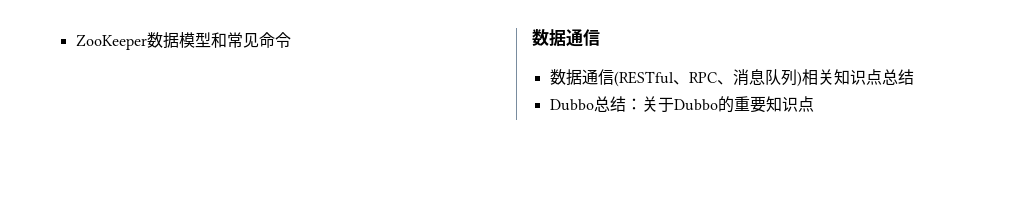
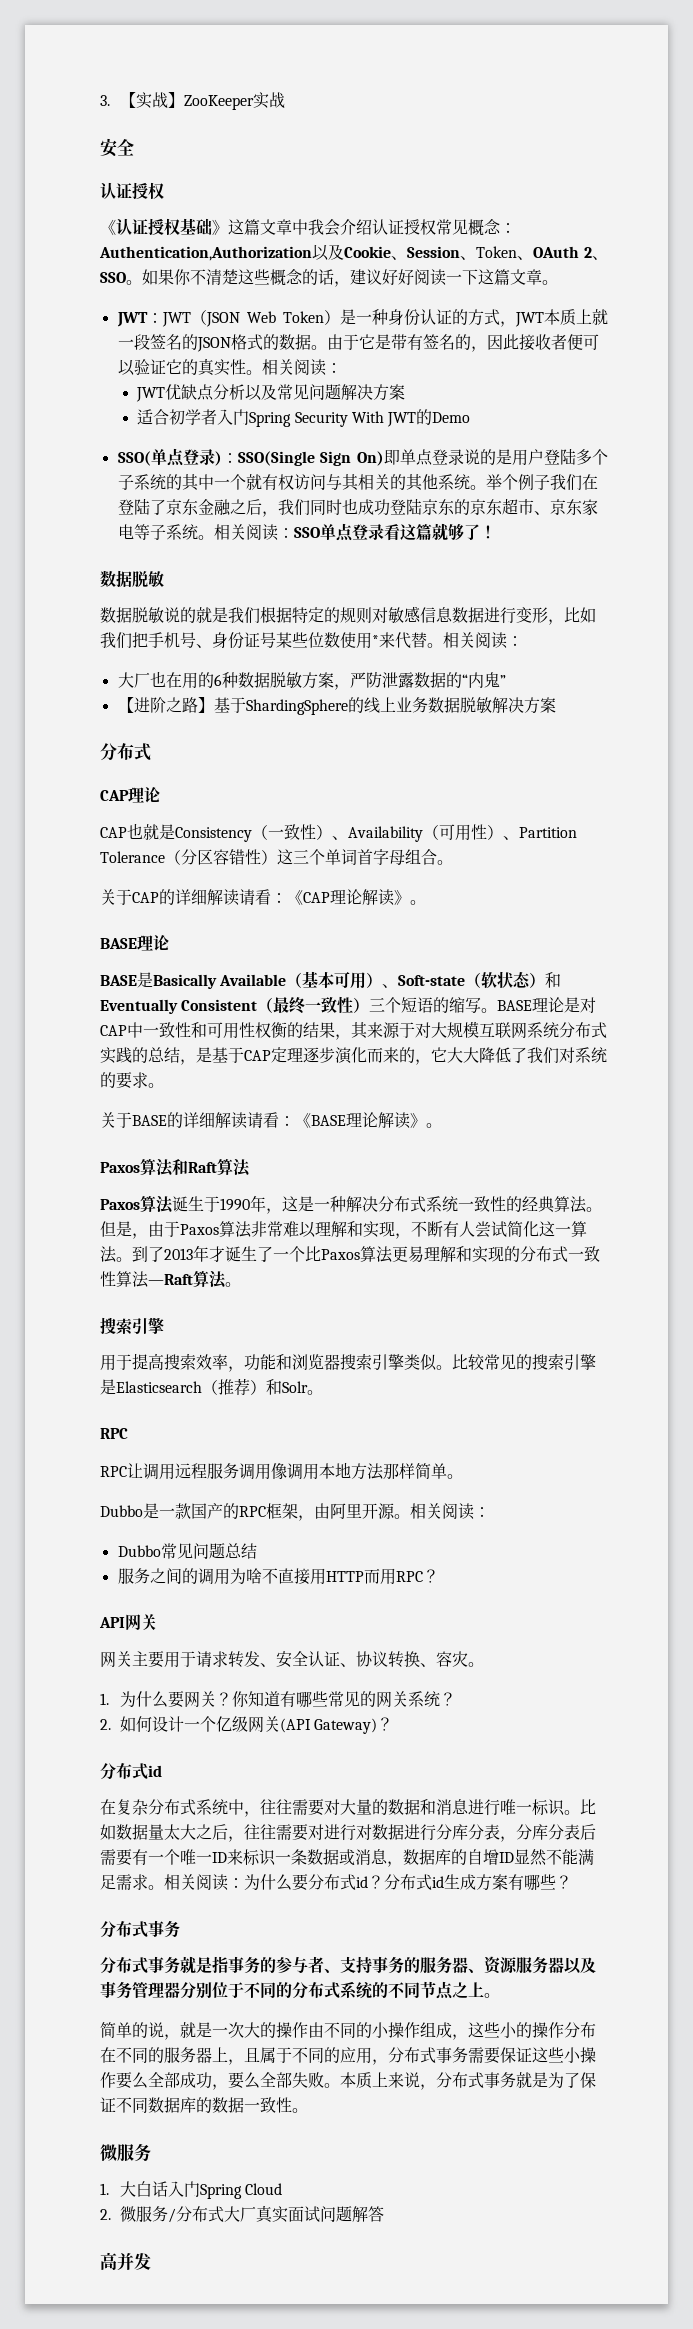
- ZooKeeper数据模型和常见命令
- 数据通信
- 数据通信(RESTful、RPC、消息队列)相关知识点总结
- Dubbo总结：关于Dubbo的重要知识点
+ 3.【实战】ZooKeeper实战
+ 安全
+ 认证授权
+ 《认证授权基础》这篇文章中我会介绍认证授权常见概念：Authentication,Authorization以及Cookie、Session、Token、OAuth 2、SSO。如果你不清楚这些概念的话，建议好好阅读一下这篇文章。
+ JWT：JWT（JSON Web Token）是一种身份认证的方式，JWT本质上就一段签名的JSON格式的数据。由于它是带有签名的，因此接收者便可以验证它的真实性。相关阅读：
+ JWT优缺点分析以及常见问题解决方案
+ 适合初学者入门Spring Security With JWT的Demo
+ SSO(单点登录)：SSO(Single Sign On)即单点登录说的是用户登陆多个子系统的其中一个就有权访问与其相关的其他系统。举个例子我们在登陆了京东金融之后，我们同时也成功登陆京东的京东超市、京东家电等子系统。相关阅读：SSO单点登录看这篇就够了！
+ 数据脱敏
+ 数据脱敏说的就是我们根据特定的规则对敏感信息数据进行变形，比如我们把手机号、身份证号某些位数使用*来代替。相关阅读：
+ 大厂也在用的6种数据脱敏方案，严防泄露数据的“内鬼”
+ 【进阶之路】基于ShardingSphere的线上业务数据脱敏解决方案
+ 分布式
+ CAP理论
+ CAP也就是Consistency（一致性）、Availability（可用性）、Partition Tolerance（分区容错性）这三个单词首字母组合。
+ 关于CAP的详细解读请看：《CAP理论解读》。
+ BASE理论
+ BASE是Basically Available（基本可用）、Soft-state（软状态）和Eventually Consistent（最终一致性）三个短语的缩写。BASE理论是对CAP中一致性和可用性权衡的结果，其来源于对大规模互联网系统分布式实践的总结，是基于CAP定理逐步演化而来的，它大大降低了我们对系统的要求。
+ 关于BASE的详细解读请看：《BASE理论解读》。
+ Paxos算法和Raft算法
+ Paxos算法诞生于1990年，这是一种解决分布式系统一致性的经典算法。但是，由于Paxos算法非常难以理解和实现，不断有人尝试简化这一算法。到了2013年才诞生了一个比Paxos算法更易理解和实现的分布式一致性算法—Raft算法。
+ 搜索引擎
+ 用于提高搜索效率，功能和浏览器搜索引擎类似。比较常见的搜索引擎是Elasticsearch（推荐）和Solr。
+ RPC
+ RPC让调用远程服务调用像调用本地方法那样简单。
+ Dubbo是一款国产的RPC框架，由阿里开源。相关阅读：
+ Dubbo常见问题总结
+ 服务之间的调用为啥不直接用HTTP而用RPC？
+ API网关
+ 网关主要用于请求转发、安全认证、协议转换、容灾。
+ 1.为什么要网关？你知道有哪些常见的网关系统？
+ 2.如何设计一个亿级网关(API Gateway)？
+ 分布式id
+ 在复杂分布式系统中，往往需要对大量的数据和消息进行唯一标识。比如数据量太大之后，往往需要对进行对数据进行分库分表，分库分表后需要有一个唯一ID来标识一条数据或消息，数据库的自增ID显然不能满足需求。相关阅读：为什么要分布式id？分布式id生成方案有哪些？
+ 分布式事务
+ 分布式事务就是指事务的参与者、支持事务的服务器、资源服务器以及事务管理器分别位于不同的分布式系统的不同节点之上。
+ 简单的说，就是一次大的操作由不同的小操作组成，这些小的操作分布在不同的服务器上，且属于不同的应用，分布式事务需要保证这些小操作要么全部成功，要么全部失败。本质上来说，分布式事务就是为了保证不同数据库的数据一致性。
+ 微服务
+ 1.大白话入门Spring Cloud
+ 2.微服务/分布式大厂真实面试问题解答
+ 高并发

